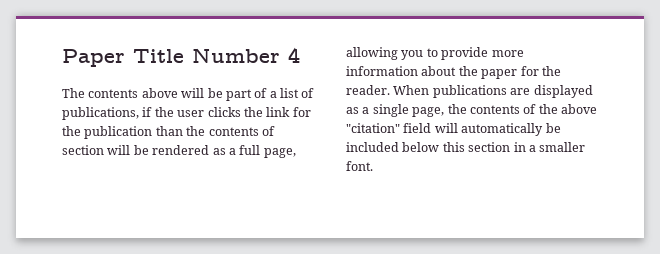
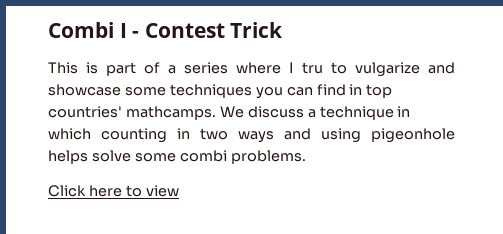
- Paper Title Number 4
- The contents above will be part of a list of publications, if the user clicks the link for the publication than the contents of section will be rendered as a full page, allowing you to provide more information about the paper for the reader. When publications are displayed as a single page, the contents of the above "citation" field will automatically be included below this section in a smaller font.
+ Combi I - Contest Trick
+ This is part of a series where I tru to vulgarize and showcase some techniques you can find in top countries' mathcamps. We discuss a technique in which counting in two ways and using pigeonhole helps solve some combi problems.
+ Click here to view

